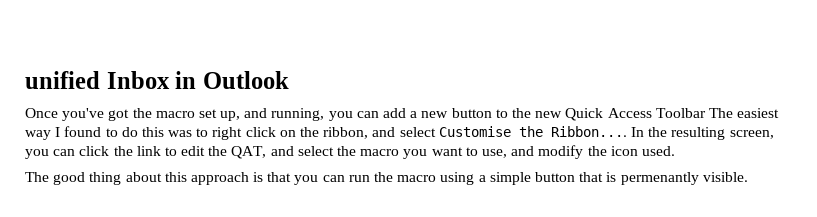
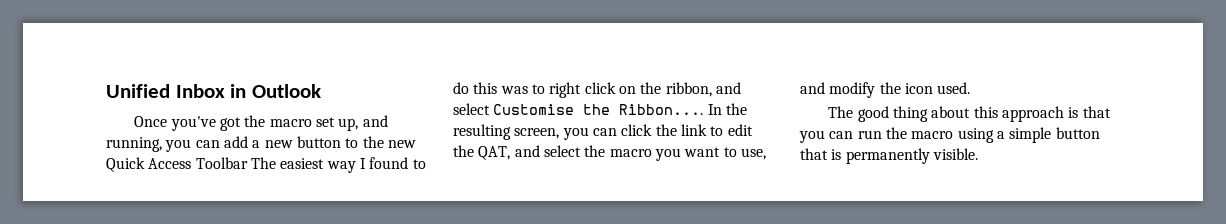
- unified Inbox in Outlook
+ Unified Inbox in Outlook
- The good thing about this approach is that you can run the macro using a simple button that is permenantly visible.
+ The good thing about this approach is that you can run the macro using a simple button that is permanently visible.

